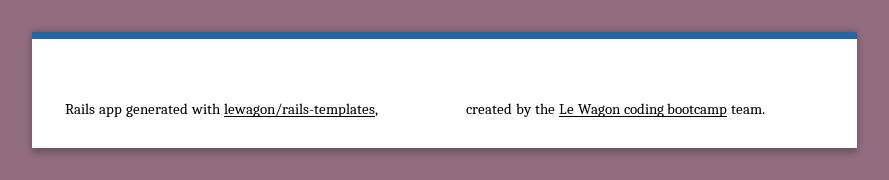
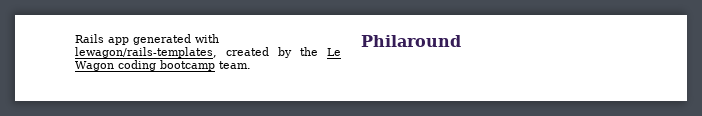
+ Philaround

